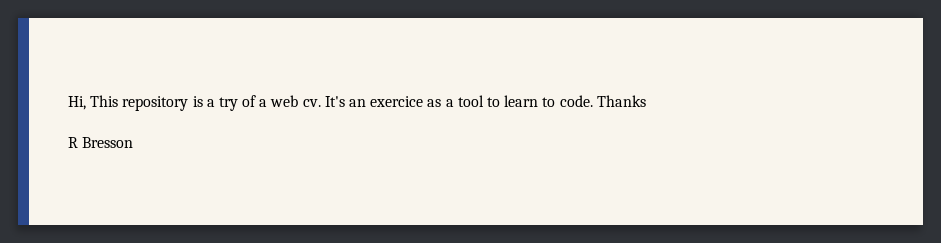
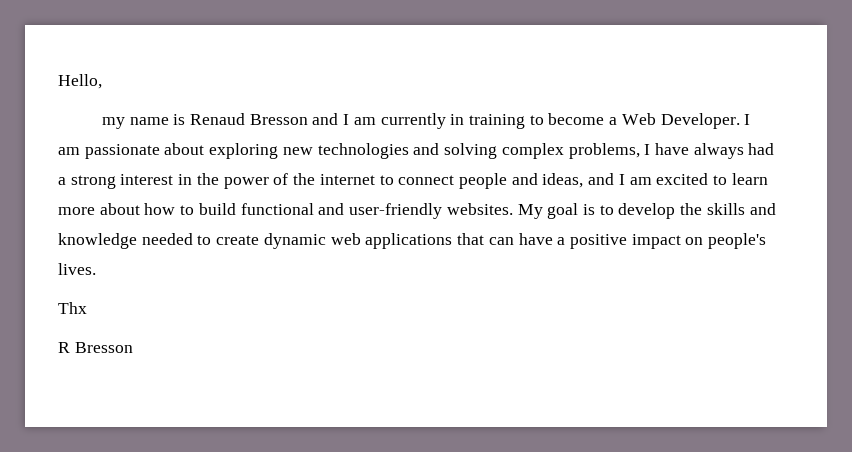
- Hi, This repository is a try of a web cv. It's an exercice as a tool to learn to code. Thanks
+ Hello,
+ my name is Renaud Bresson and I am currently in training to become a Web Developer. I am passionate about exploring new technologies and solving complex problems, I have always had a strong interest in the power of the internet to connect people and ideas, and I am excited to learn more about how to build functional and user-friendly websites. My goal is to develop the skills and knowledge needed to create dynamic web applications that can have a positive impact on people's lives.
+ Thx

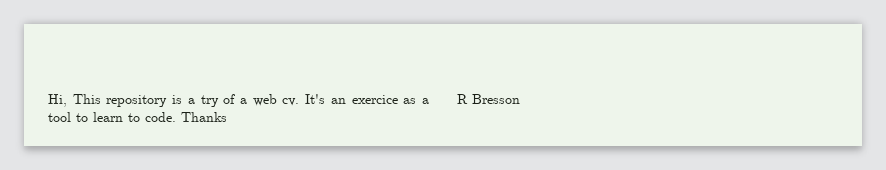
- Hello,
- my name is Renaud Bresson and I am currently in training to become a Web Developer. I am passionate about exploring new technologies and solving complex problems, I have always had a strong interest in the power of the internet to connect people and ideas, and I am excited to learn more about how to build functional and user-friendly websites. My goal is to develop the skills and knowledge needed to create dynamic web applications that can have a positive impact on people's lives.
- Thx
+ Hi, This repository is a try of a web cv. It's an exercice as a tool to learn to code. Thanks

